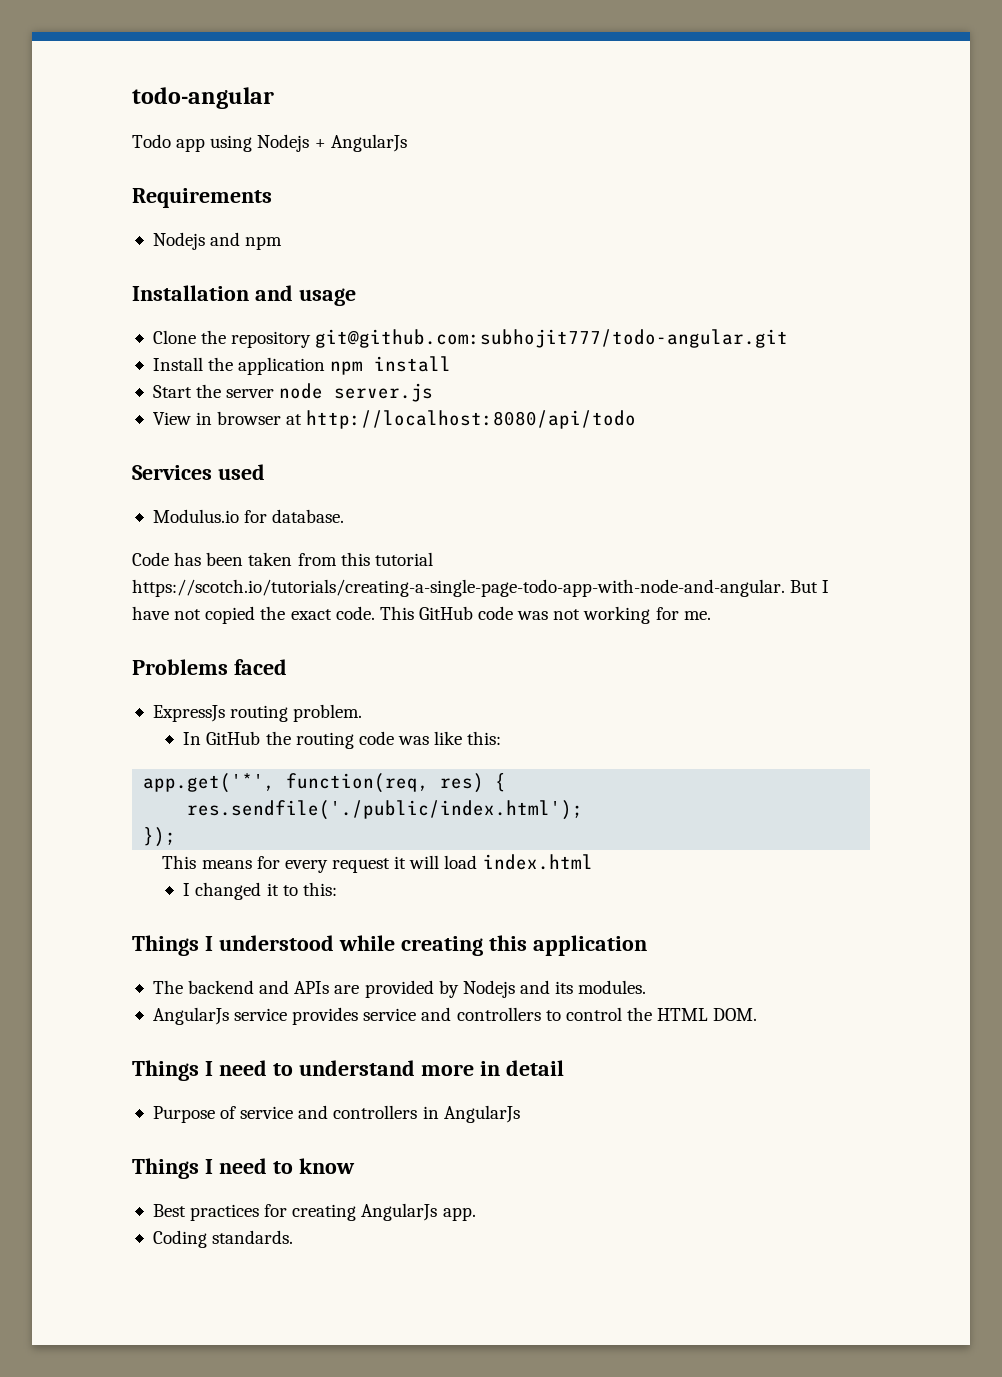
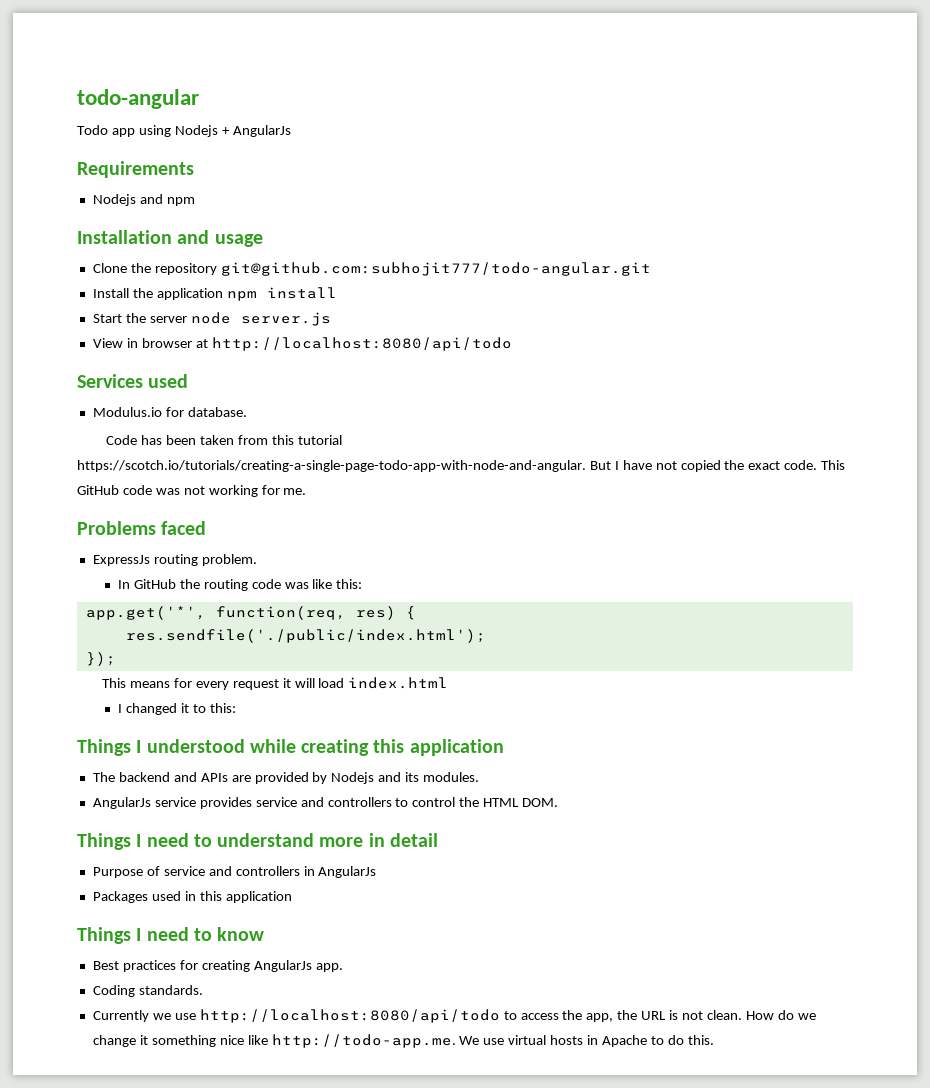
+ Packages used in this application
+ Currently we use http://localhost:8080/api/todo to access the app, the URL is not clean. How do we change it something nice like http://todo-app.me. We use virtual hosts in Apache to do this.

